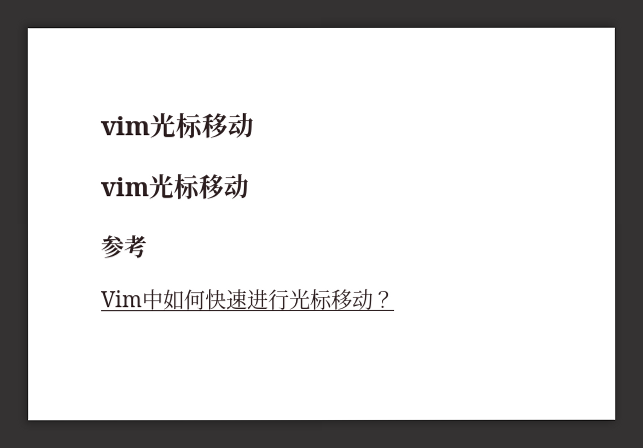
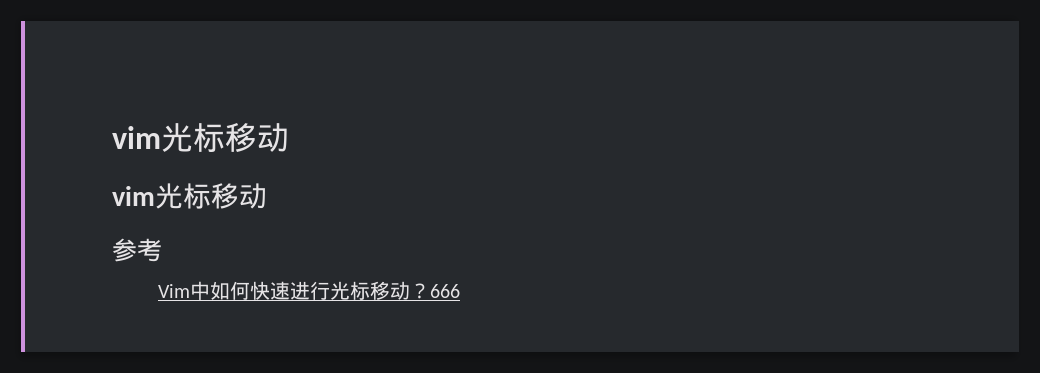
+ 666

